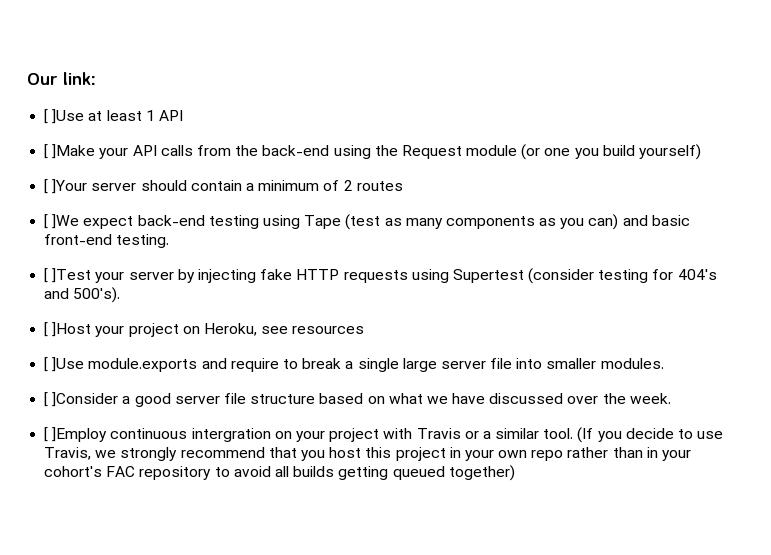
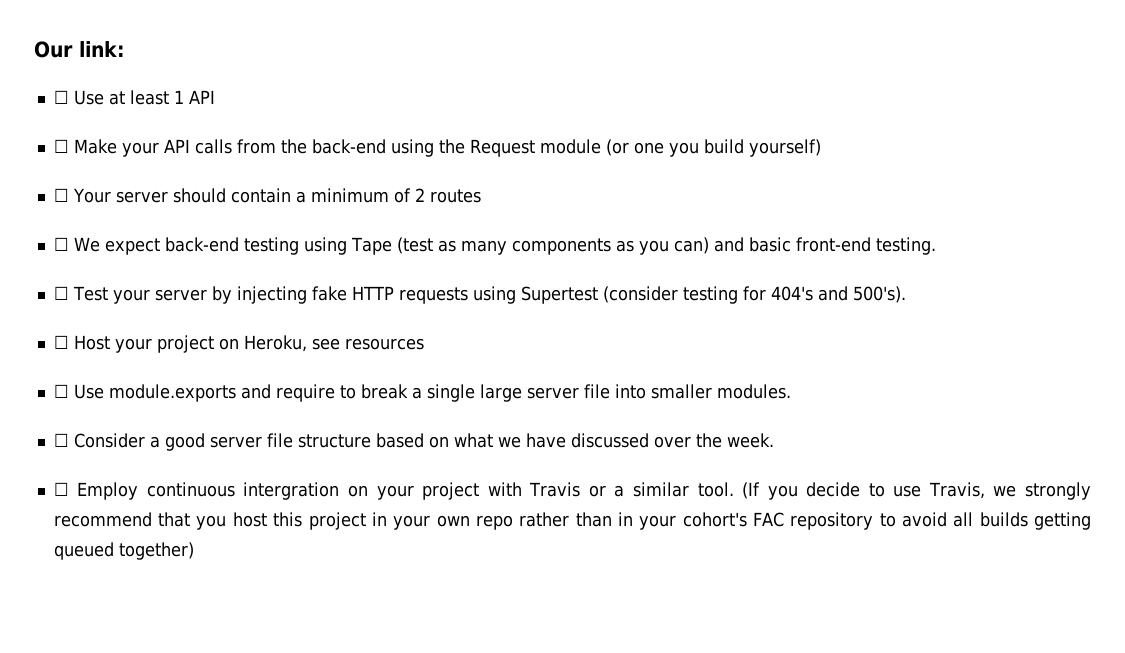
- [ ]Use at least 1 API
+ ☐ Use at least 1 API
- [ ]Make your API calls from the back-end using the Request module (or one you build yourself)
+ ☐ Make your API calls from the back-end using the Request module (or one you build yourself)
- [ ]Your server should contain a minimum of 2 routes
+ ☐ Your server should contain a minimum of 2 routes
- [ ]We expect back-end testing using Tape (test as many components as you can) and basic front-end testing.
+ ☐ We expect back-end testing using Tape (test as many components as you can) and basic front-end testing.
- [ ]Test your server by injecting fake HTTP requests using Supertest (consider testing for 404's and 500's).
+ ☐ Test your server by injecting fake HTTP requests using Supertest (consider testing for 404's and 500's).
- [ ]Host your project on Heroku, see resources
+ ☐ Host your project on Heroku, see resources
- [ ]Use module.exports and require to break a single large server file into smaller modules.
+ ☐ Use module.exports and require to break a single large server file into smaller modules.
- [ ]Consider a good server file structure based on what we have discussed over the week.
+ ☐ Consider a good server file structure based on what we have discussed over the week.
- [ ]Employ continuous intergration on your project with Travis or a similar tool.
+ ☐ Employ continuous intergration on your project with Travis or a similar tool.

